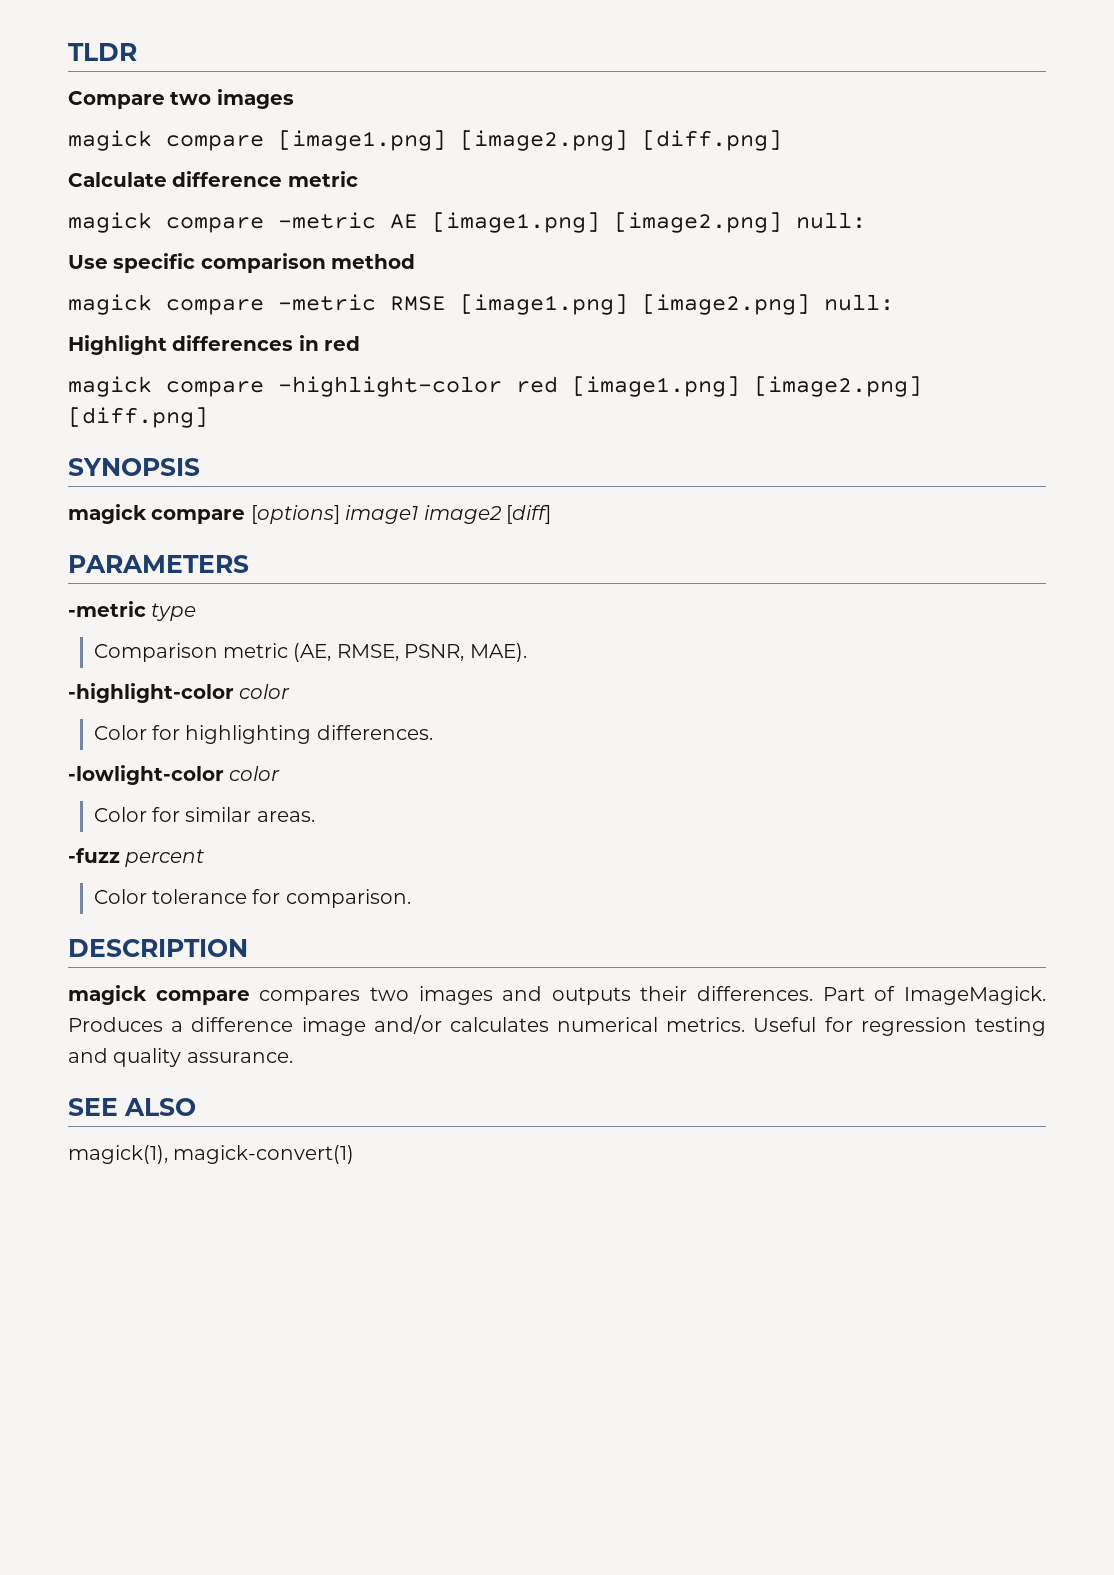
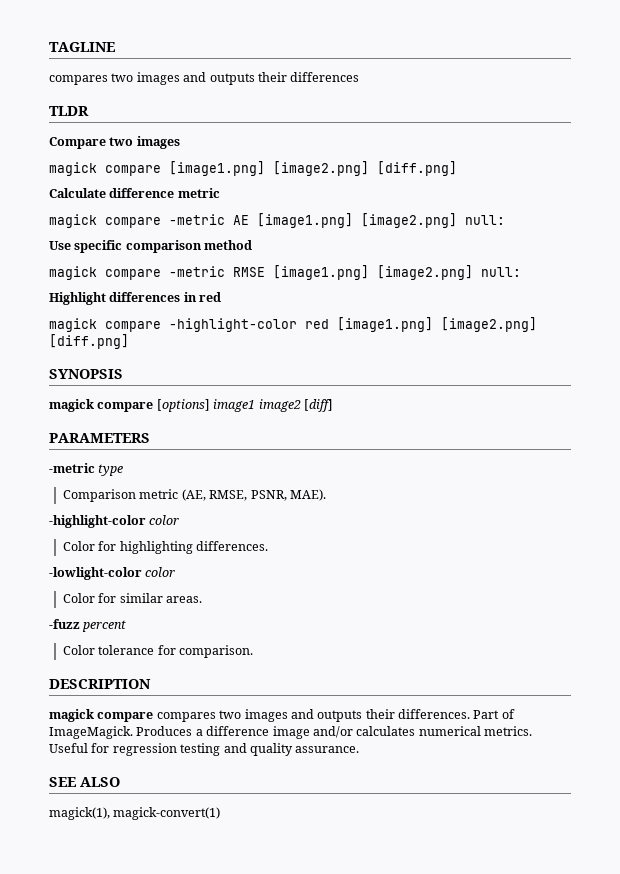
+ TAGLINE
+ compares two images and outputs their differences

